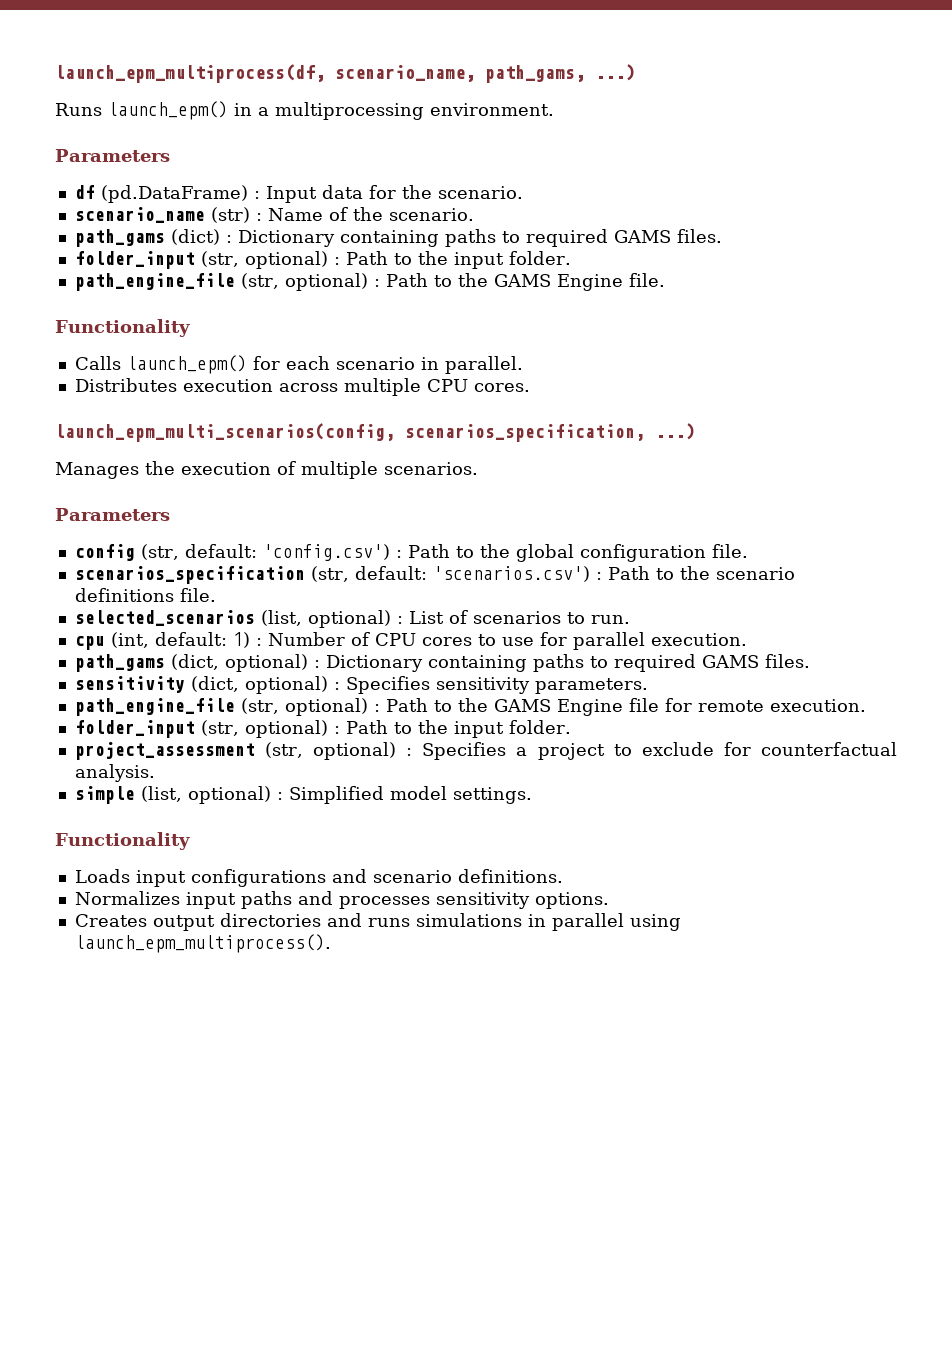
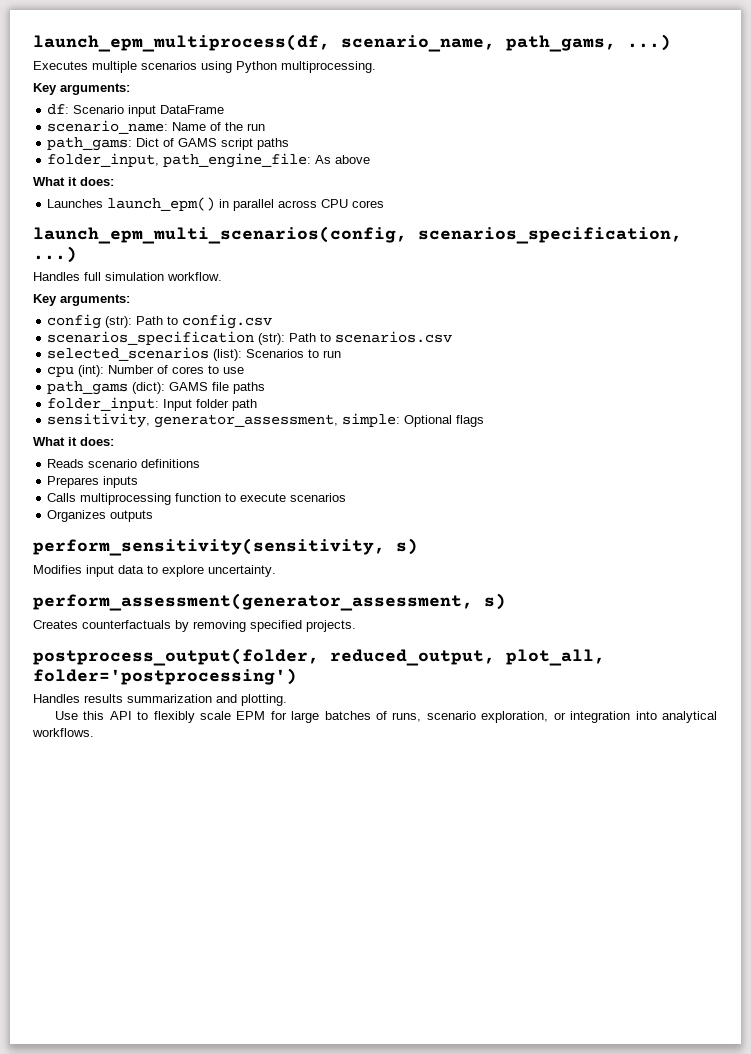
- Runs launch_epm() in a multiprocessing environment.
- Parameters
- df (pd.DataFrame) : Input data for the scenario.
- scenario_name (str) : Name of the scenario.
- path_gams (dict) : Dictionary containing paths to required GAMS files.
- folder_input (str, optional) : Path to the input folder.
- path_engine_file (str, optional) : Path to the GAMS Engine file.
- Functionality
- Calls launch_epm() for each scenario in parallel.
- Distributes execution across multiple CPU cores.
+ Executes multiple scenarios using Python multiprocessing.
+ Key arguments:
+ df: Scenario input DataFrame
+ scenario_name: Name of the run
+ path_gams: Dict of GAMS script paths
+ folder_input, path_engine_file: As above
+ What it does:
+ Launches launch_epm() in parallel across CPU cores
  launch_epm_multi_scenarios(config, scenarios_specification, ...)
- Manages the execution of multiple scenarios.
- Parameters
- config (str, default: 'config.csv') : Path to the global configuration file.
- scenarios_specification (str, default: 'scenarios.csv') : Path to the scenario definitions file.
- selected_scenarios (list, optional) : List of scenarios to run.
- cpu (int, default: 1) : Number of CPU cores to use for parallel execution.
- path_gams (dict, optional) : Dictionary containing paths to required GAMS files.
- sensitivity (dict, optional) : Specifies sensitivity parameters.
- path_engine_file (str, optional) : Path to the GAMS Engine file for remote execution.
- folder_input (str, optional) : Path to the input folder.
- project_assessment (str, optional) : Specifies a project to exclude for counterfactual analysis.
- simple (list, optional) : Simplified model settings.
- Functionality
- Loads input configurations and scenario definitions.
- Normalizes input paths and processes sensitivity options.
- Creates output directories and runs simulations in parallel using launch_epm_multiprocess().
+ Handles full simulation workflow.
+ Key arguments:
+ config (str): Path to config.csv
+ scenarios_specification (str): Path to scenarios.csv
+ selected_scenarios (list): Scenarios to run
+ cpu (int): Number of cores to use
+ path_gams (dict): GAMS file paths
+ folder_input: Input folder path
+ sensitivity, generator_assessment, simple: Optional flags
+ What it does:
+ Reads scenario definitions
+ Prepares inputs
+ Calls multiprocessing function to execute scenarios
+ Organizes outputs
+ perform_sensitivity(sensitivity, s)
+ Modifies input data to explore uncertainty.
+ perform_assessment(generator_assessment, s)
+ Creates counterfactuals by removing specified projects.
+ postprocess_output(folder, reduced_output, plot_all, folder='postprocessing')
+ Handles results summarization and plotting.
+ Use this API to flexibly scale EPM for large batches of runs, scenario exploration, or integration into analytical workflows.

